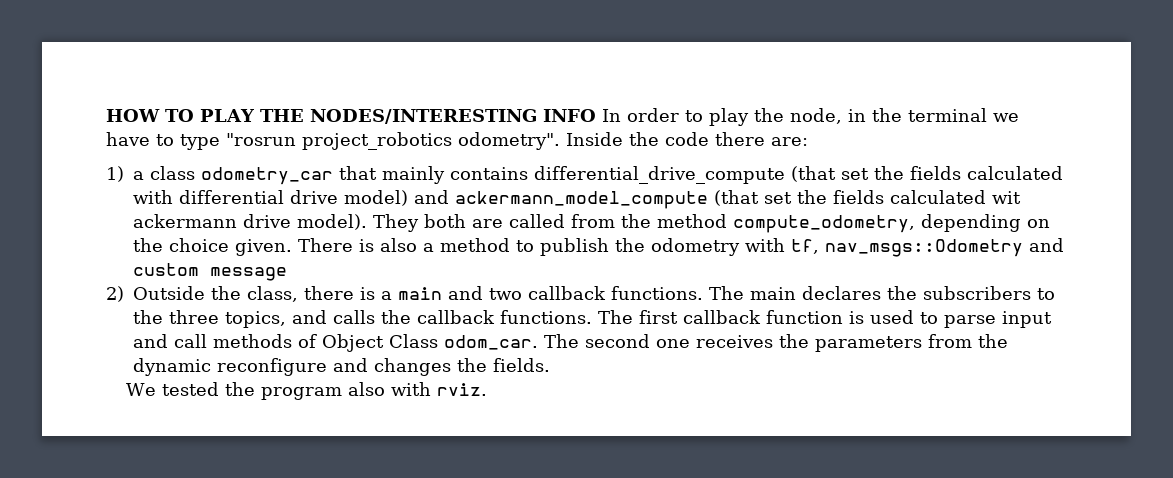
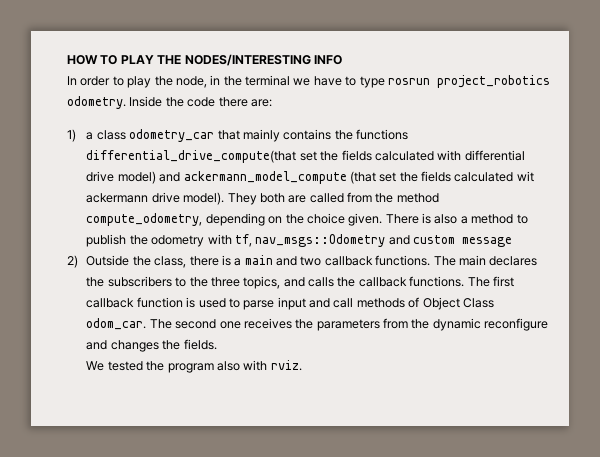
- HOW TO PLAY THE NODES/INTERESTING INFO In order to play the node, in the terminal we have to type "rosrun project_robotics odometry".
+ HOW TO PLAY THE NODES/INTERESTING INFO
+ In order to play the node, in the terminal we have to type rosrun project_robotics odometry.
- 1) a class odometry_car that mainly contains differential_drive_compute (that set the fields calculated with differential drive model) and ackermann_model_compute (that set the fields calculated wit ackermann drive model).
+ 1) a class odometry_car that mainly contains the functions differential_drive_compute(that set the fields calculated with differential drive model) and ackermann_model_compute (that set the fields calculated wit ackermann drive model).

